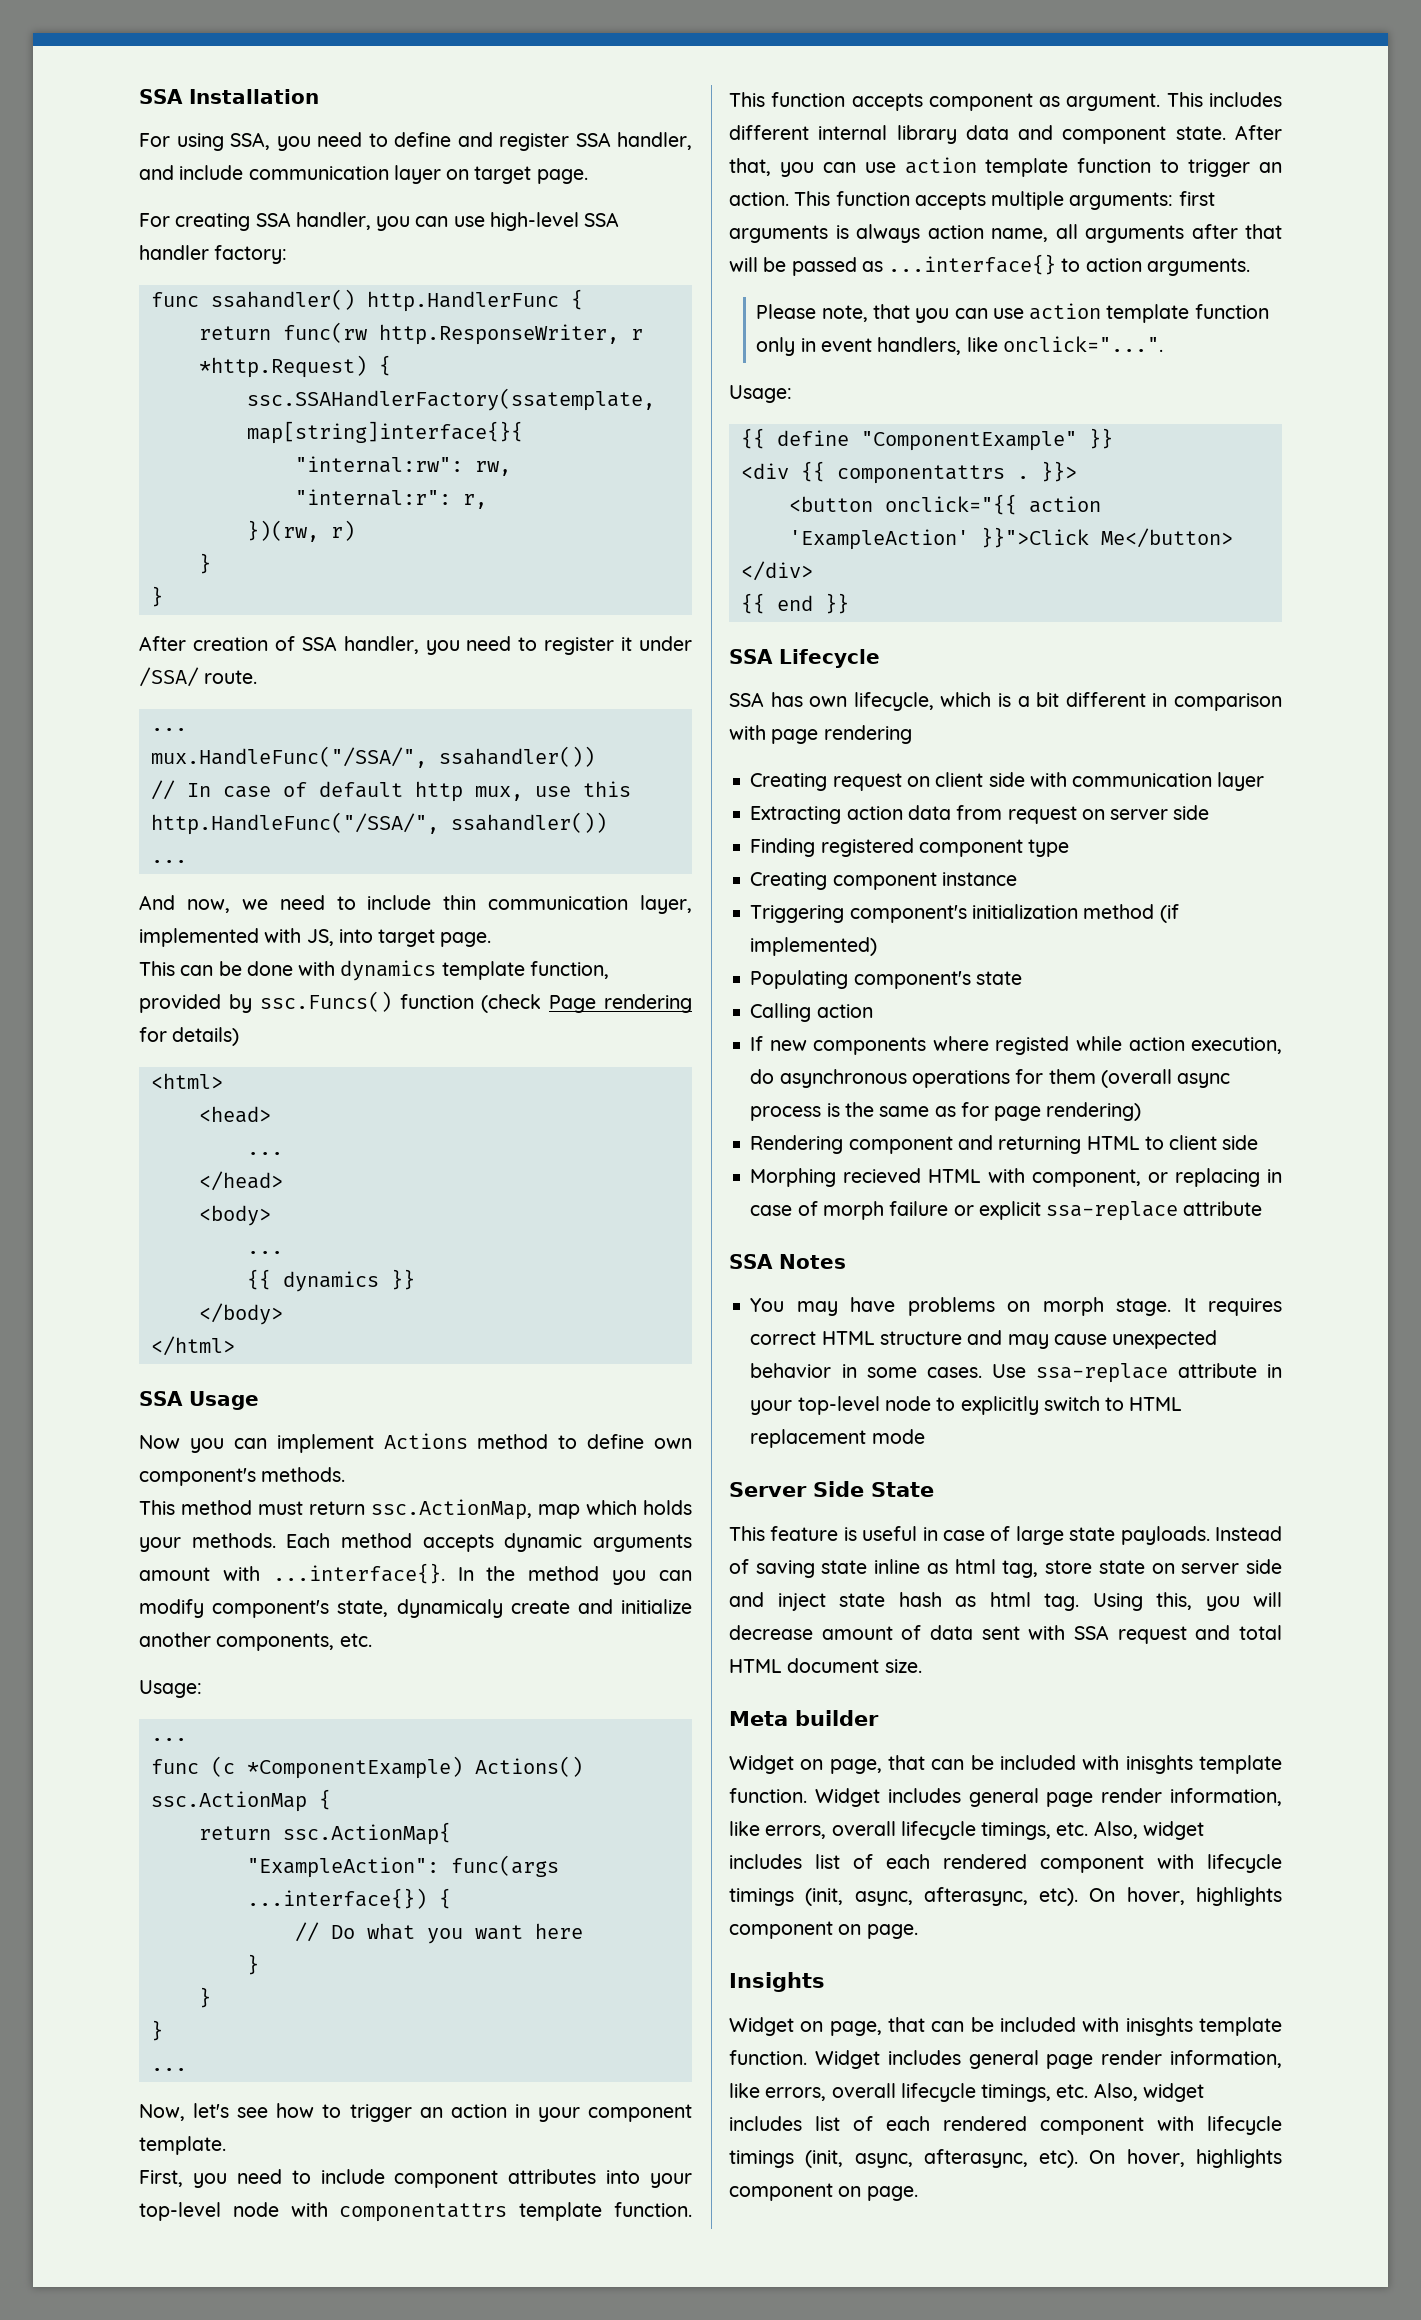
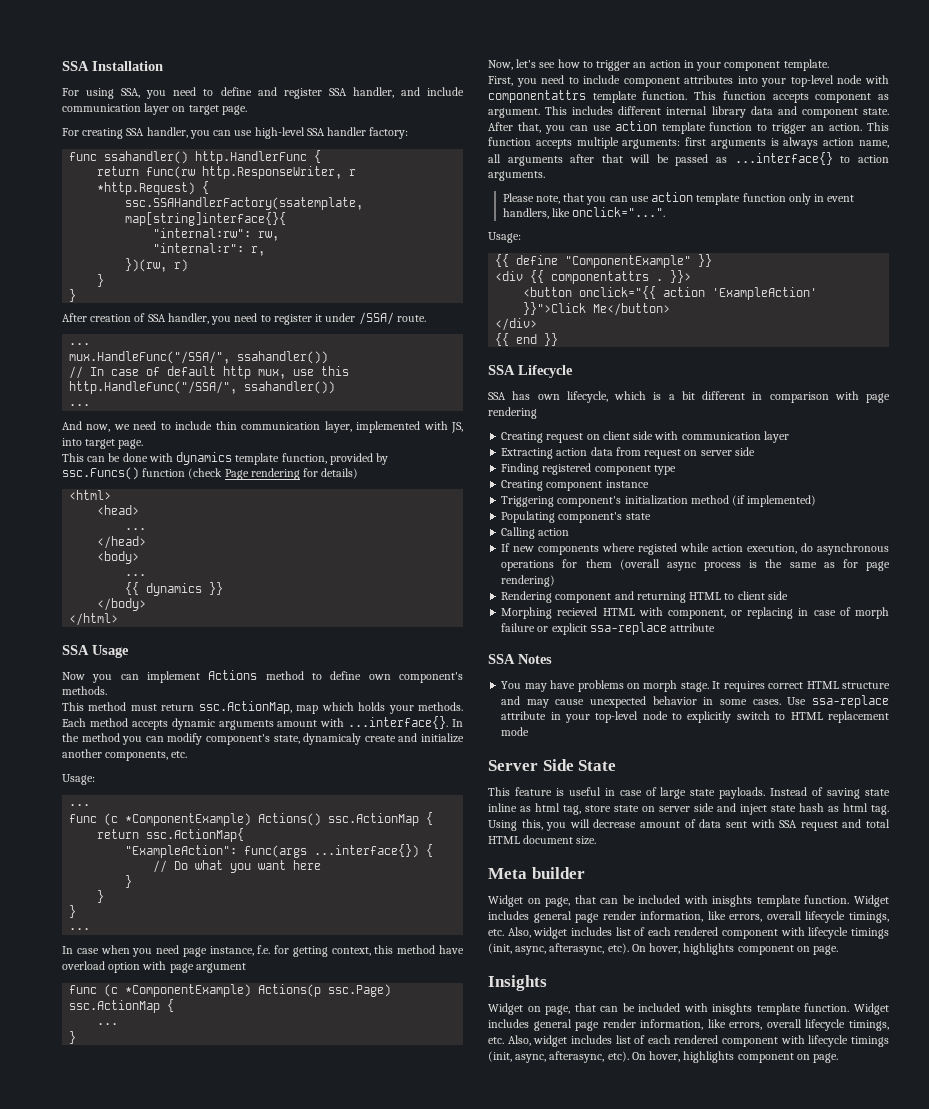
+ In case when you need page instance, f.e. for getting context, this method have overload option with page argument
+ func (c *ComponentExample) Actions(p ssc.Page) ssc.ActionMap {
+ ...
+ }

